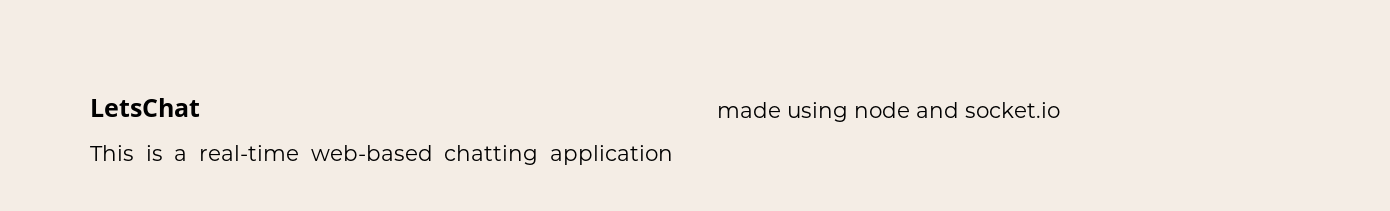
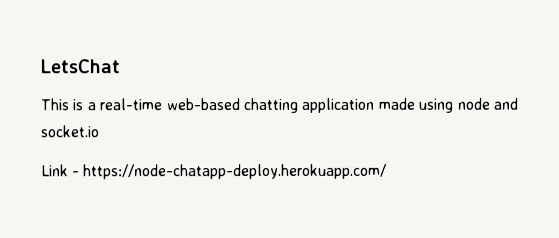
+ Link - https://node-chatapp-deploy.herokuapp.com/

